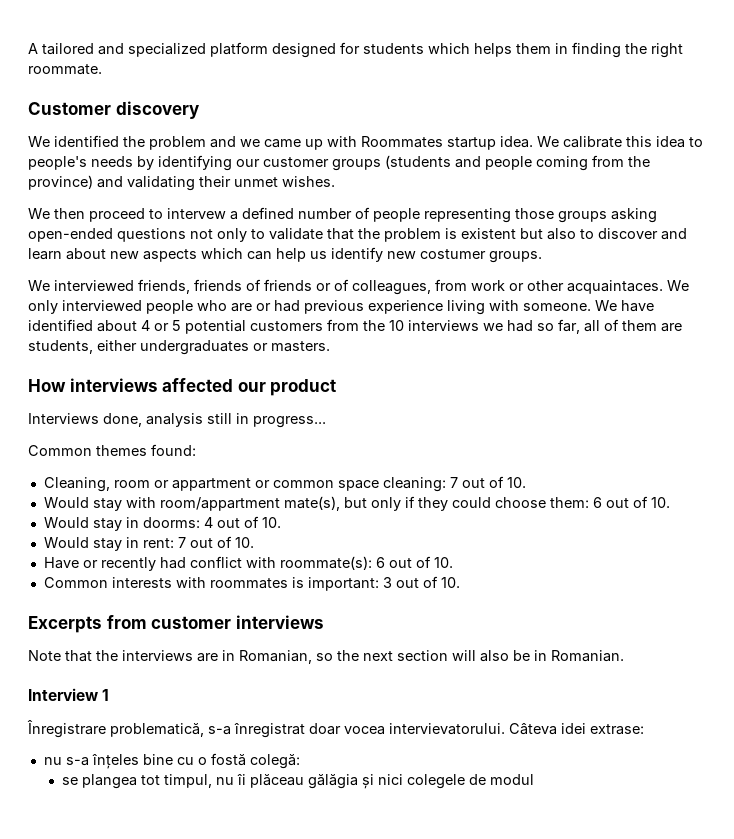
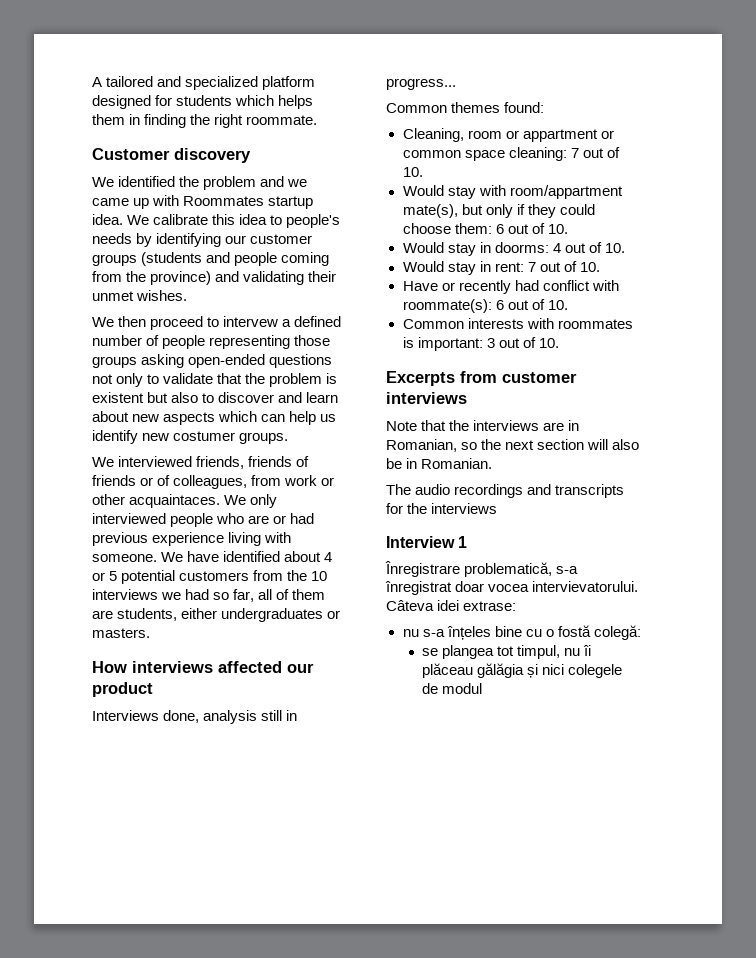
+ The audio recordings and transcripts for the interviews

